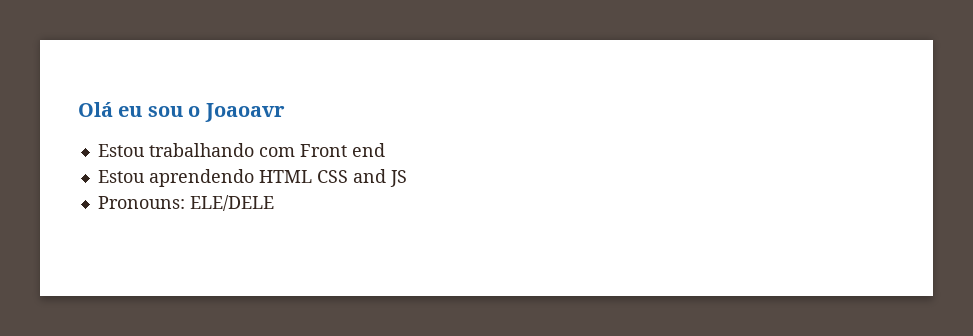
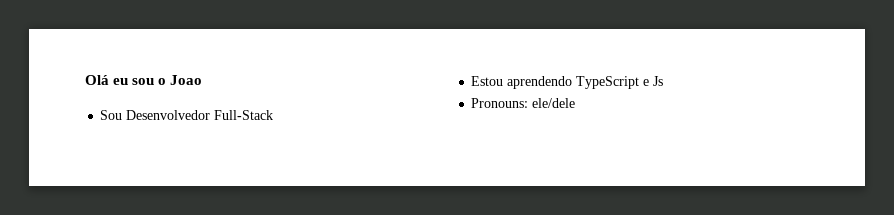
- Olá eu sou o Joaoavr
- Estou trabalhando com Front end
- Estou aprendendo HTML CSS and JS
+ Olá eu sou o Joao
+ Sou Desenvolvedor Full-Stack
+ Estou aprendendo TypeScript e Js
- Pronouns: ELE/DELE
+ Pronouns: ele/dele

